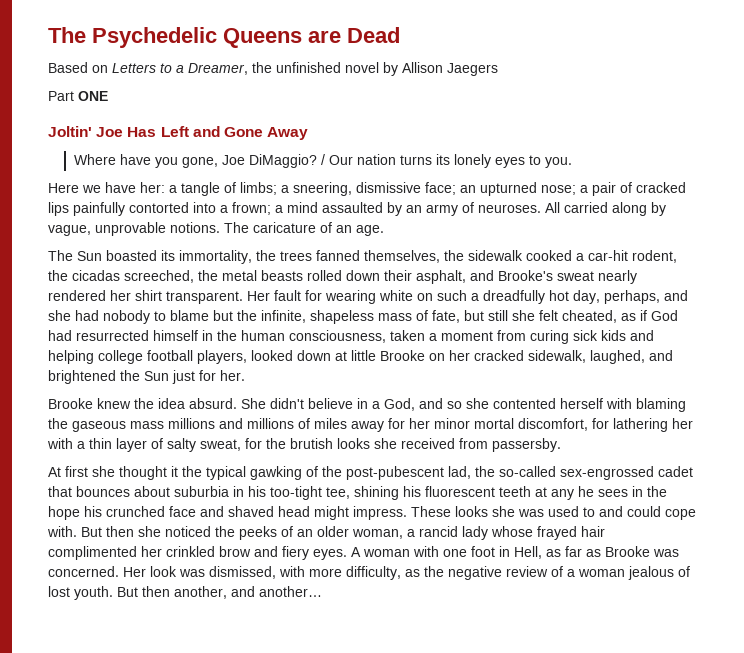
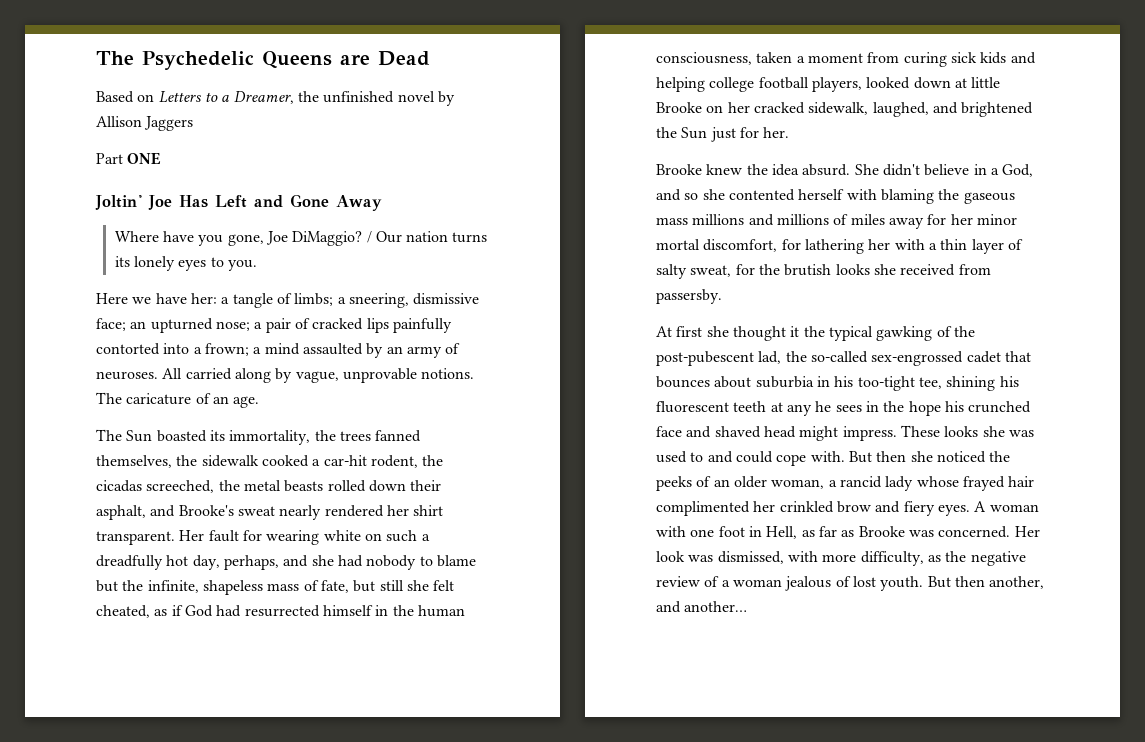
- Based on Letters to a Dreamer, the unfinished novel by Allison Jaegers
+ Based on Letters to a Dreamer, the unfinished novel by Allison Jaggers

